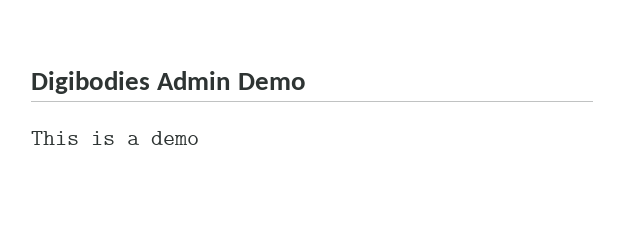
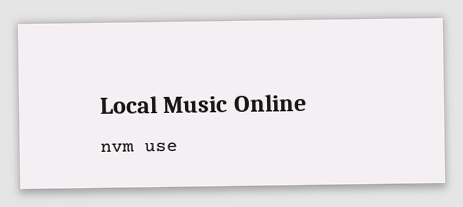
- Digibodies Admin Demo
- This is a demo
+ Local Music Online
+ nvm use

